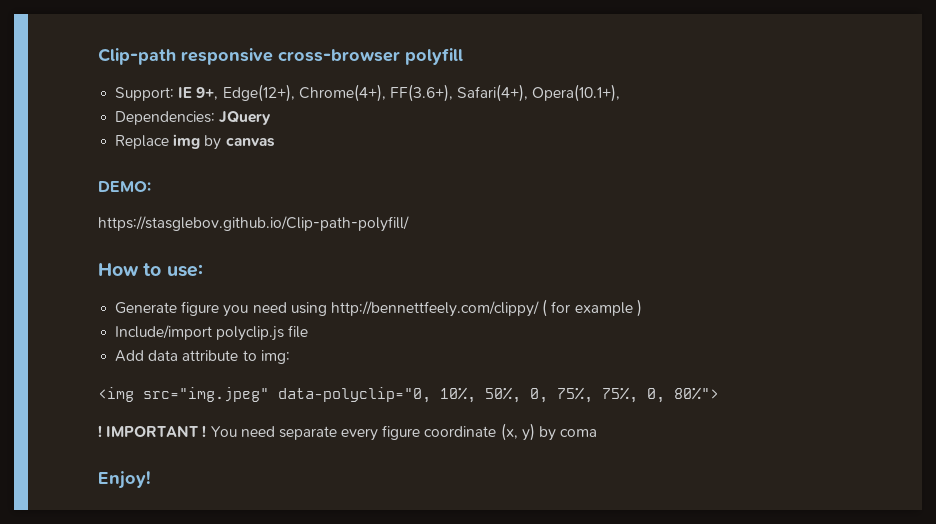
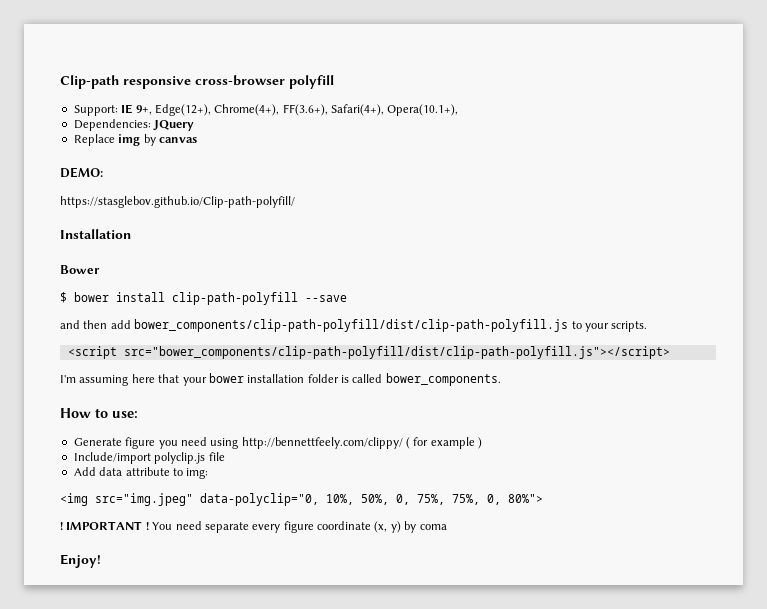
+ Installation
+ Bower
+ $ bower install clip-path-polyfill --save
+ and then add bower_components/clip-path-polyfill/dist/clip-path-polyfill.js to your scripts.
+ <script src="bower_components/clip-path-polyfill/dist/clip-path-polyfill.js"></script>
+ I'm assuming here that your bower installation folder is called bower_components.

